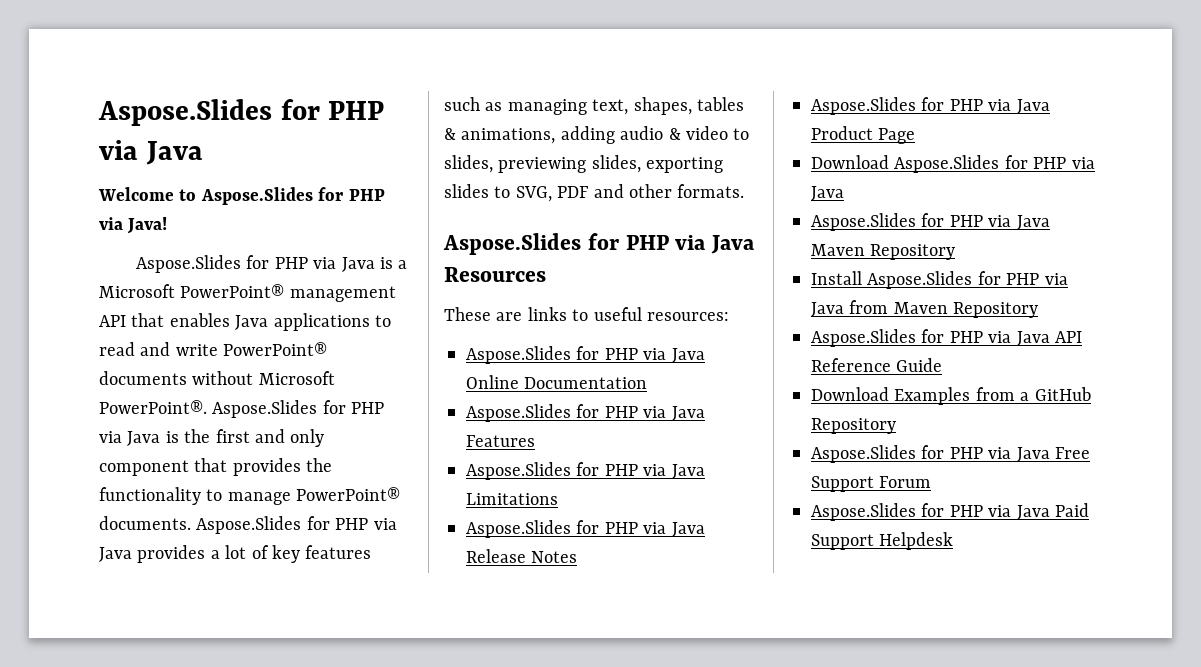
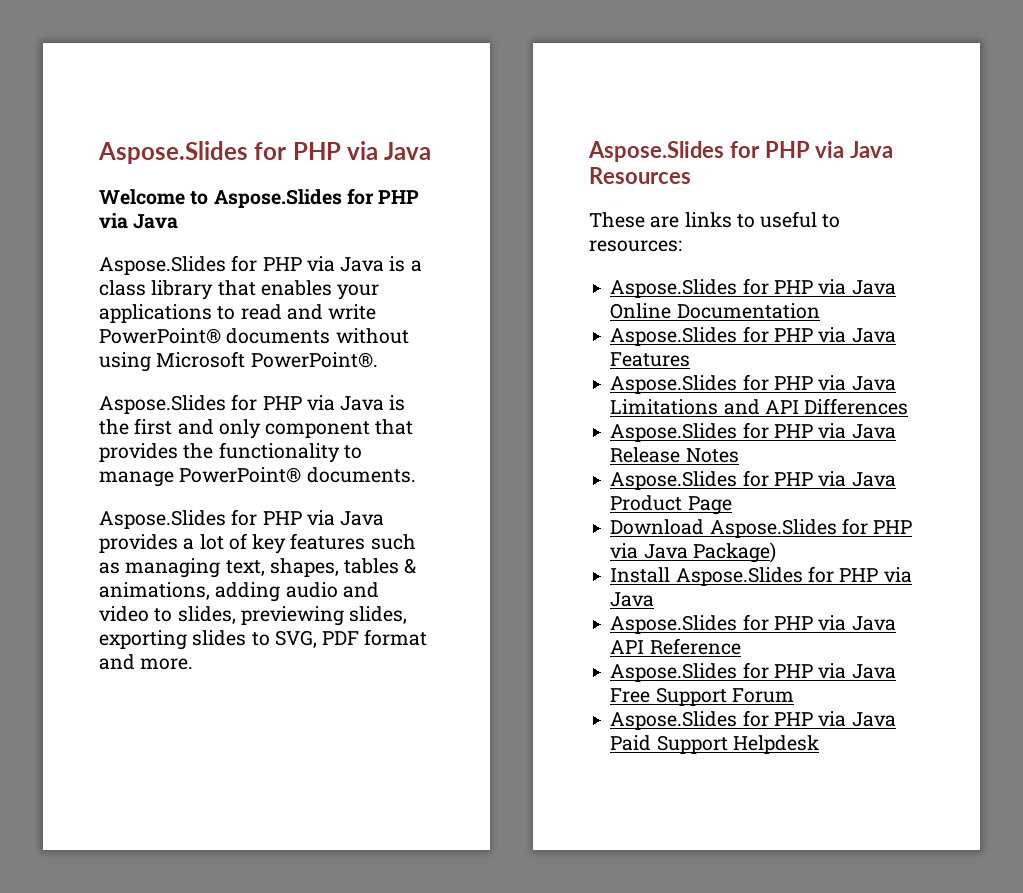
- Welcome to Aspose.Slides for PHP via Java!
+ Welcome to Aspose.Slides for PHP via Java
- Aspose.Slides for PHP via Java is a Microsoft PowerPoint® management API that enables Java applications to read and write PowerPoint® documents without Microsoft PowerPoint®. Aspose.Slides for PHP via Java is the first and only component that provides the functionality to manage PowerPoint® documents. Aspose.Slides for PHP via Java provides a lot of key features such as managing text, shapes, tables & animations, adding audio & video to slides, previewing slides, exporting slides to SVG, PDF and other formats.
+ Aspose.Slides for PHP via Java is a class library that enables your applications to read and write PowerPoint® documents without using Microsoft PowerPoint®.
+ Aspose.Slides for PHP via Java is the first and only component that provides the functionality to manage PowerPoint® documents.
+ Aspose.Slides for PHP via Java provides a lot of key features such as managing text, shapes, tables & animations, adding audio and video to slides, previewing slides, exporting slides to SVG, PDF format and more.
- These are links to useful resources:
+ These are links to useful to resources:
- Aspose.Slides for PHP via Java Limitations
+ Aspose.Slides for PHP via Java Limitations and API Differences
- Download Aspose.Slides for PHP via Java
- Aspose.Slides for PHP via Java Maven Repository
+ Download Aspose.Slides for PHP via Java Package)
- Install Aspose.Slides for PHP via Java from Maven Repository
+ Install Aspose.Slides for PHP via Java
- Aspose.Slides for PHP via Java API Reference Guide
- Download Examples from a GitHub Repository
+ Aspose.Slides for PHP via Java API Reference

